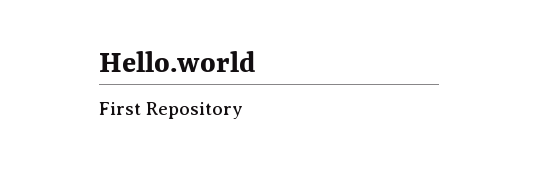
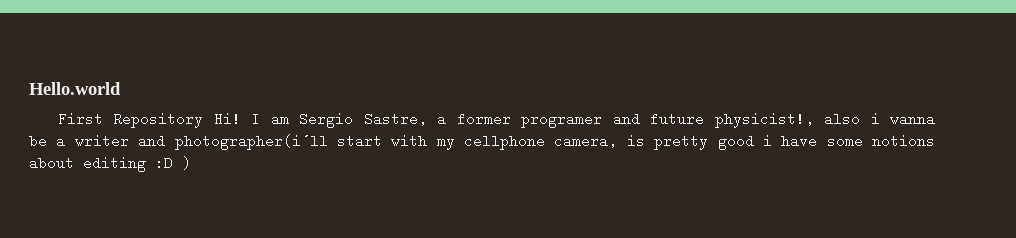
- First Repository
+ First Repository Hi! I am Sergio Sastre, a former programer and future physicist!, also i wanna be a writer and photographer(i´ll start with my cellphone camera, is pretty good i have some notions about editing :D )

